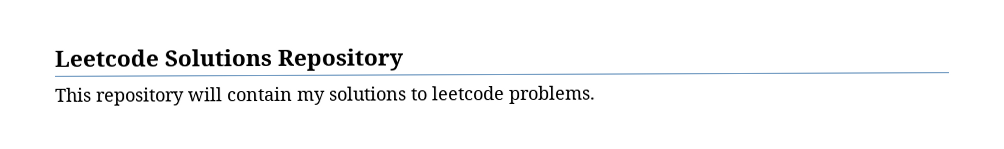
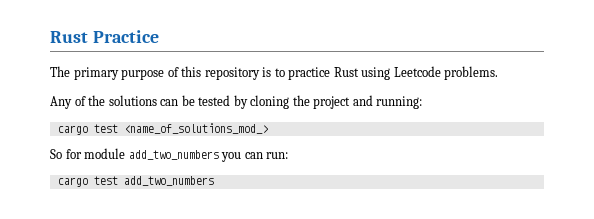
- Leetcode Solutions Repository
- This repository will contain my solutions to leetcode problems.
+ Rust Practice
+ The primary purpose of this repository is to practice Rust using Leetcode problems.
+ Any of the solutions can be tested by cloning the project and running:
+ cargo test <name_of_solutions_mod_>
+ So for module add_two_numbers you can run:
+ cargo test add_two_numbers

